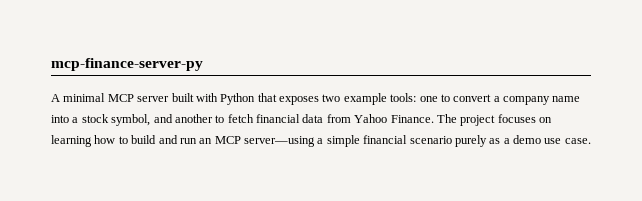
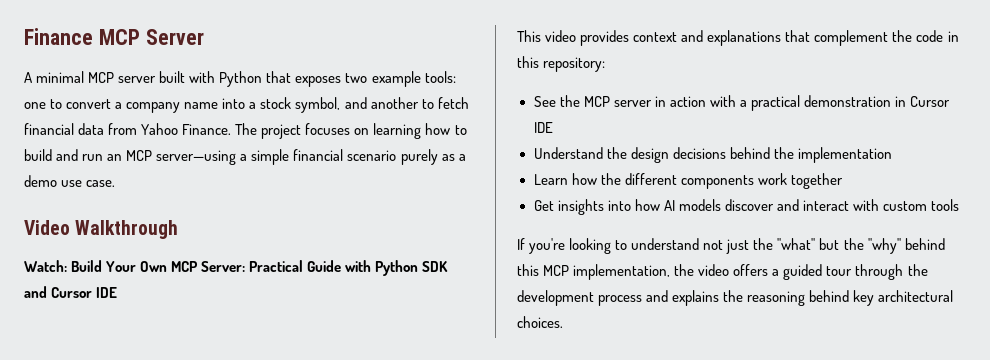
- mcp-finance-server-py
+ Finance MCP Server
+ Video Walkthrough
+ Watch: Build Your Own MCP Server: Practical Guide with Python SDK and Cursor IDE
+ This video provides context and explanations that complement the code in this repository:
+ See the MCP server in action with a practical demonstration in Cursor IDE
+ Understand the design decisions behind the implementation
+ Learn how the different components work together
+ Get insights into how AI models discover and interact with custom tools
+ If you're looking to understand not just the "what" but the "why" behind this MCP implementation, the video offers a guided tour through the development process and explains the reasoning behind key architectural choices.

